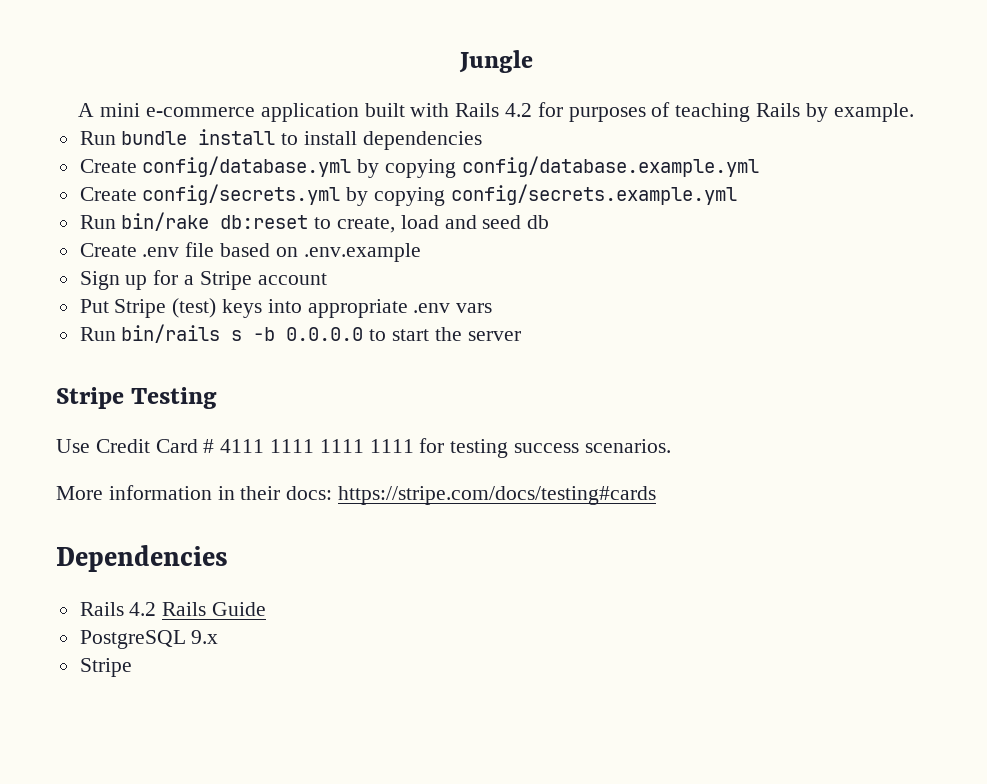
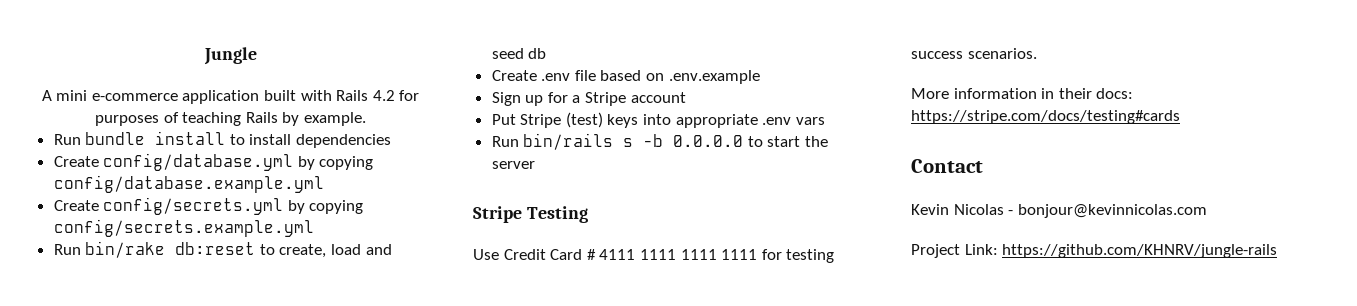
- Dependencies
- Rails 4.2 Rails Guide
- PostgreSQL 9.x
- Stripe
+ Contact
+ Kevin Nicolas - bonjour@kevinnicolas.com
+ Project Link: https://github.com/KHNRV/jungle-rails

